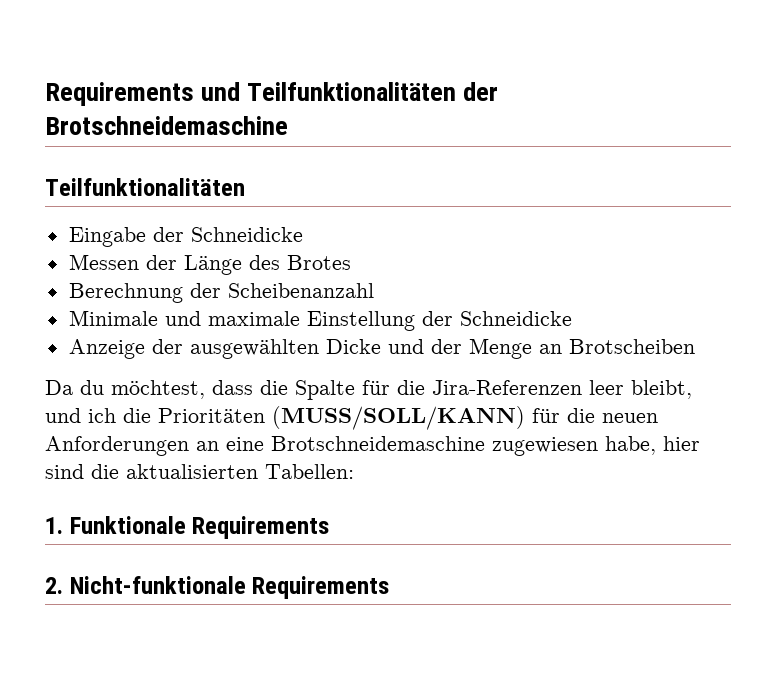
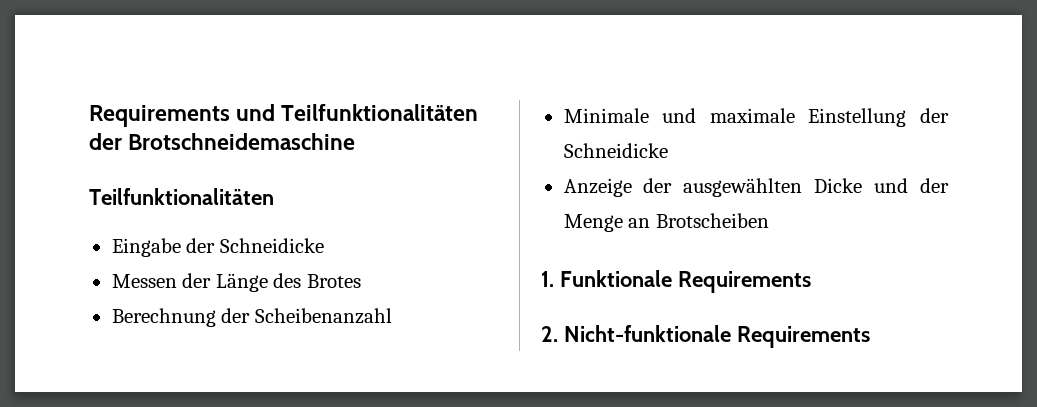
- Da du möchtest, dass die Spalte für die Jira-Referenzen leer bleibt, und ich die Prioritäten (MUSS/SOLL/KANN) für die neuen Anforderungen an eine Brotschneidemaschine zugewiesen habe, hier sind die aktualisierten Tabellen:

